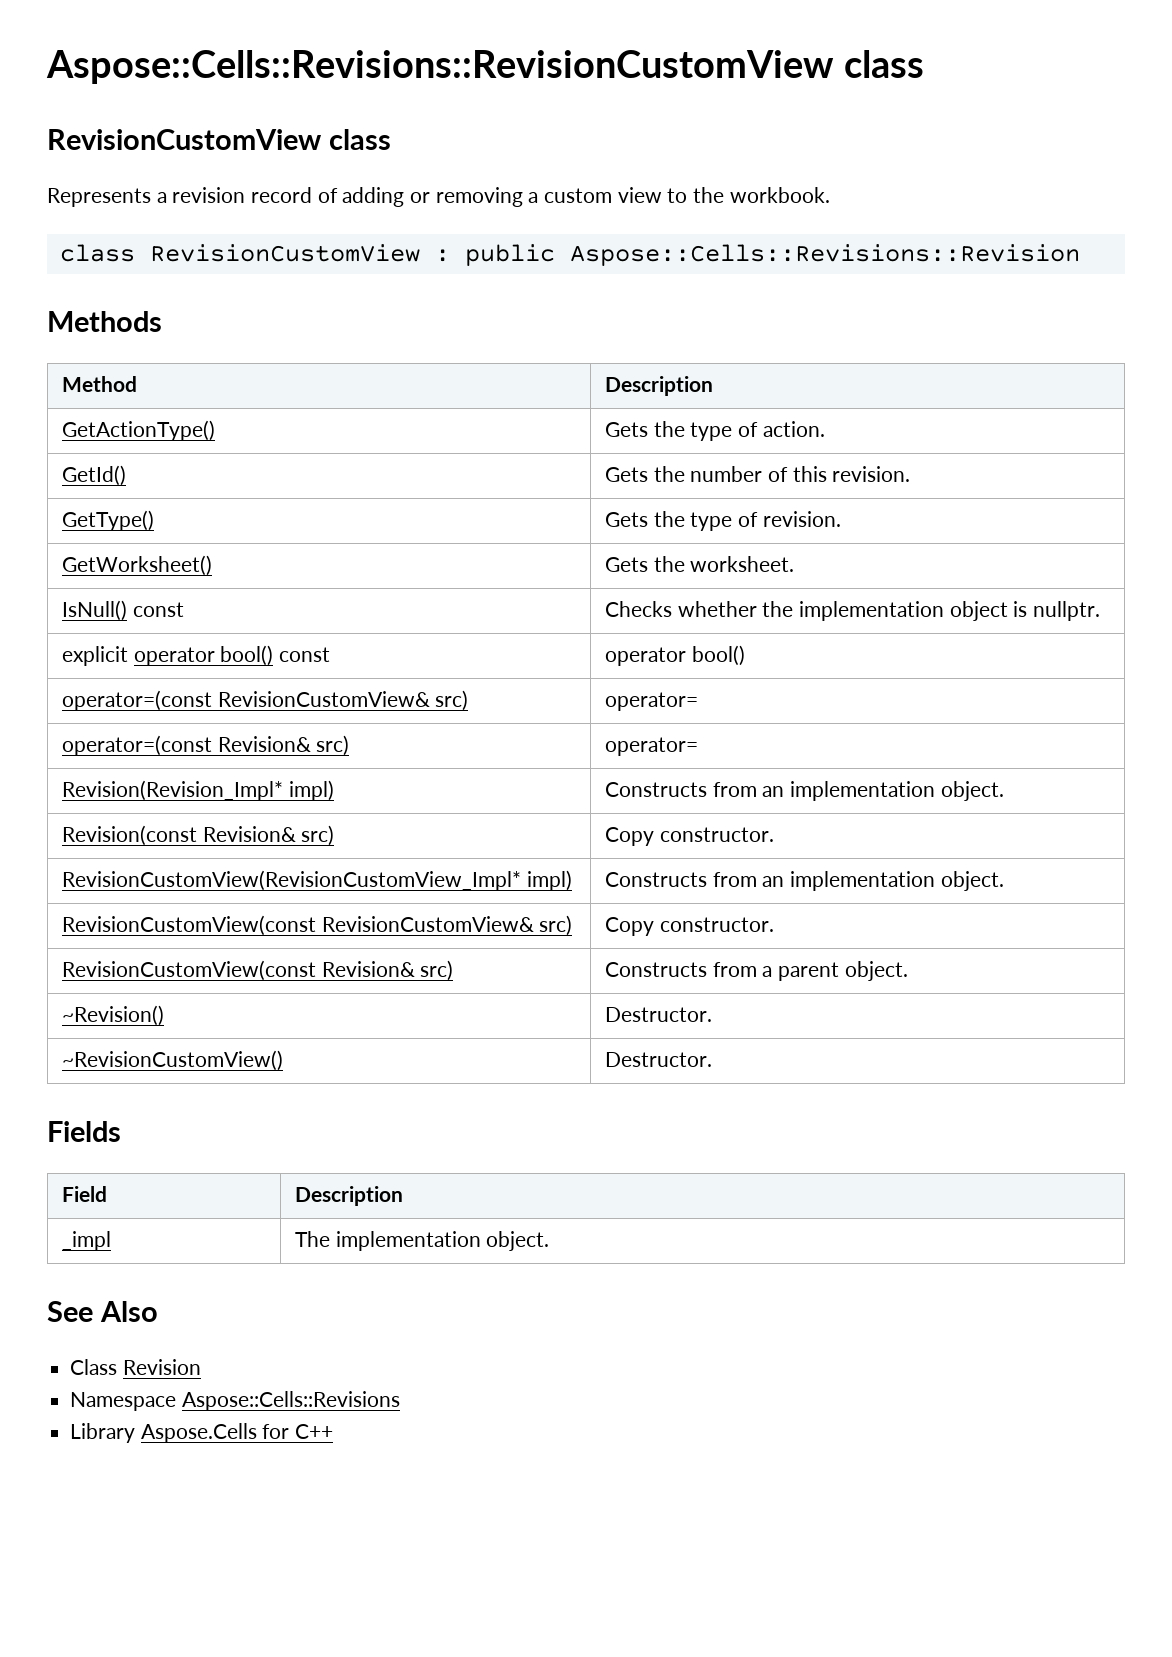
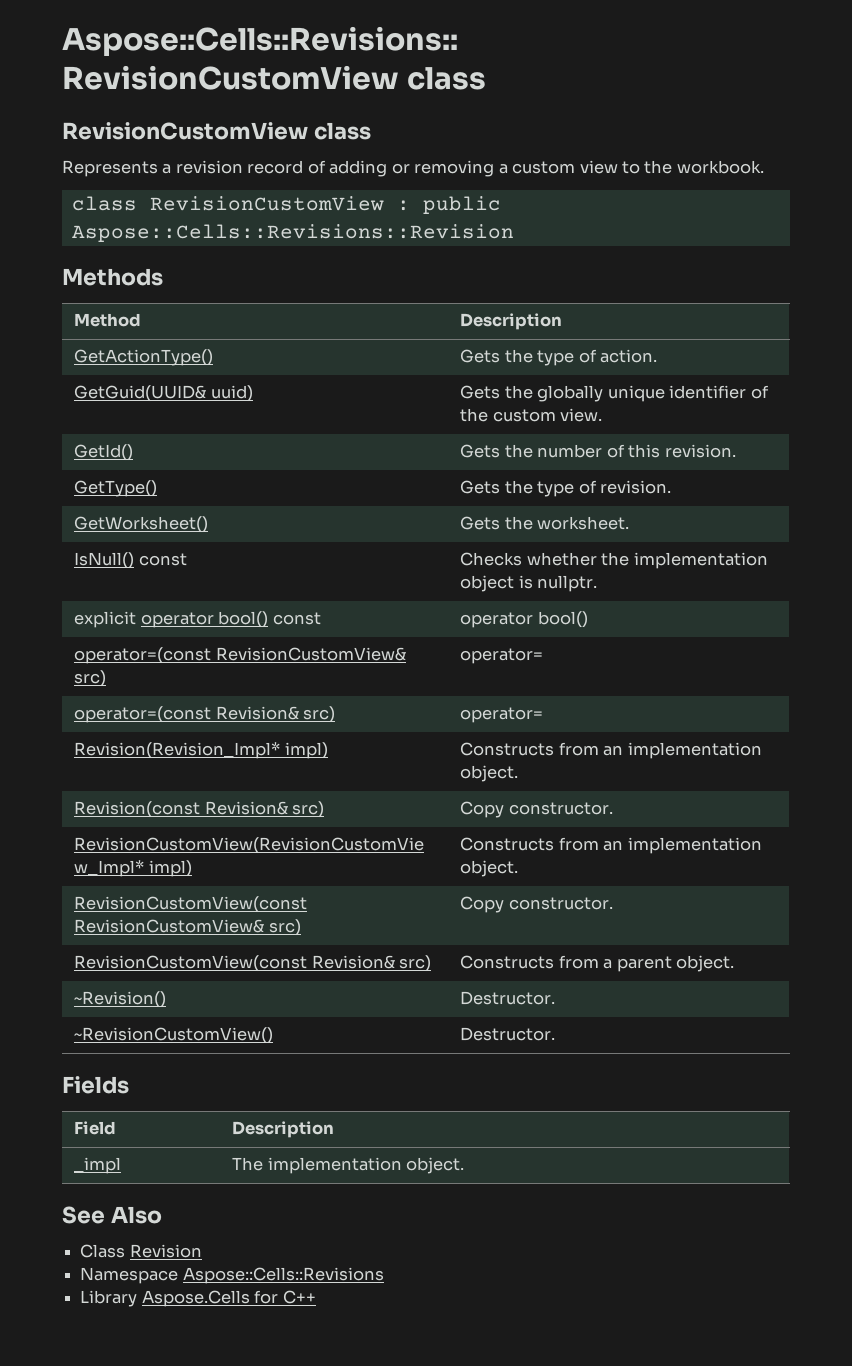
+ GetGuid(UUID& uuid) | Gets the globally unique identifier of the custom view.

